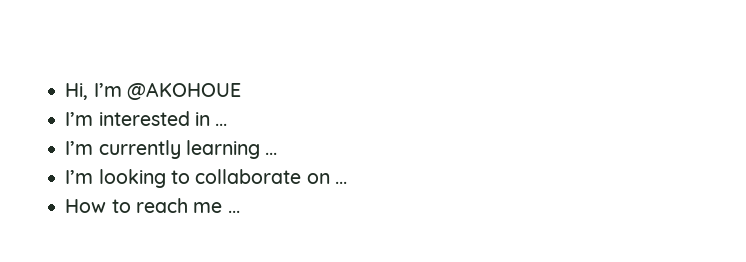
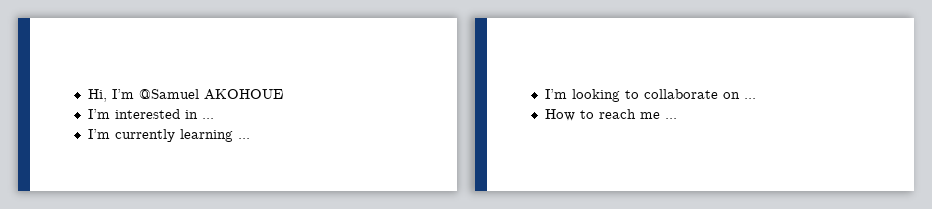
- Hi, I’m @AKOHOUE
+ Hi, I’m @Samuel AKOHOUE

